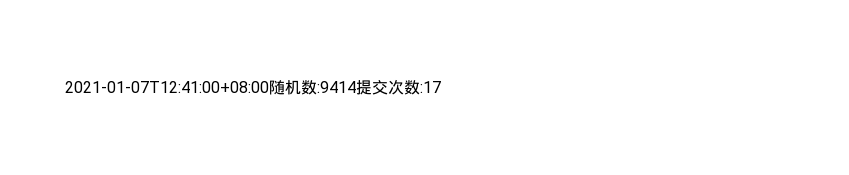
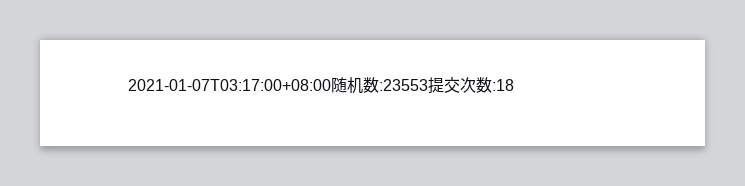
- 2021-01-07T12:41:00+08:00随机数:9414提交次数:17
+ 2021-01-07T03:17:00+08:00随机数:23553提交次数:18

